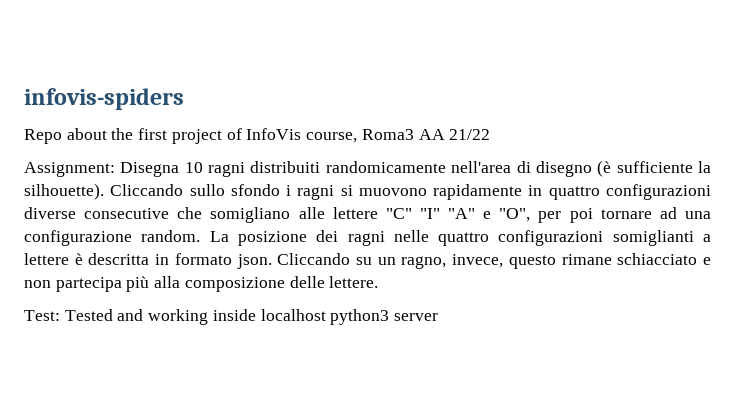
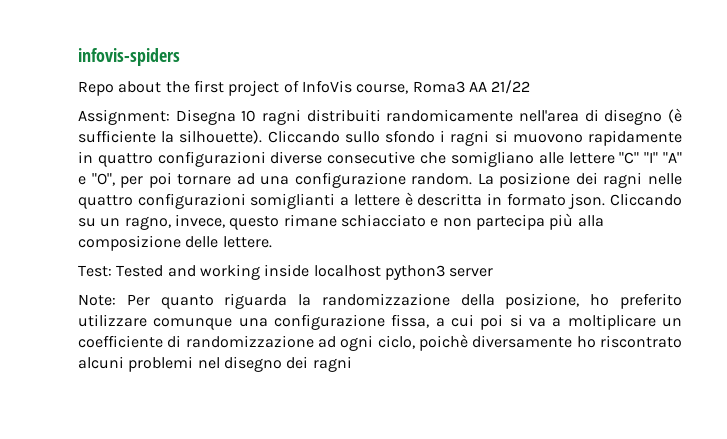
+ Note: Per quanto riguarda la randomizzazione della posizione, ho preferito utilizzare comunque una configurazione fissa, a cui poi si va a moltiplicare un coefficiente di randomizzazione ad ogni ciclo, poichè diversamente ho riscontrato alcuni problemi nel disegno dei ragni

